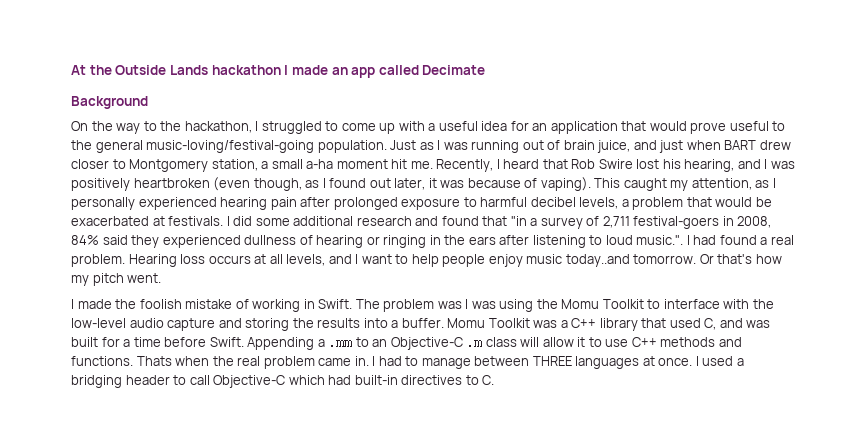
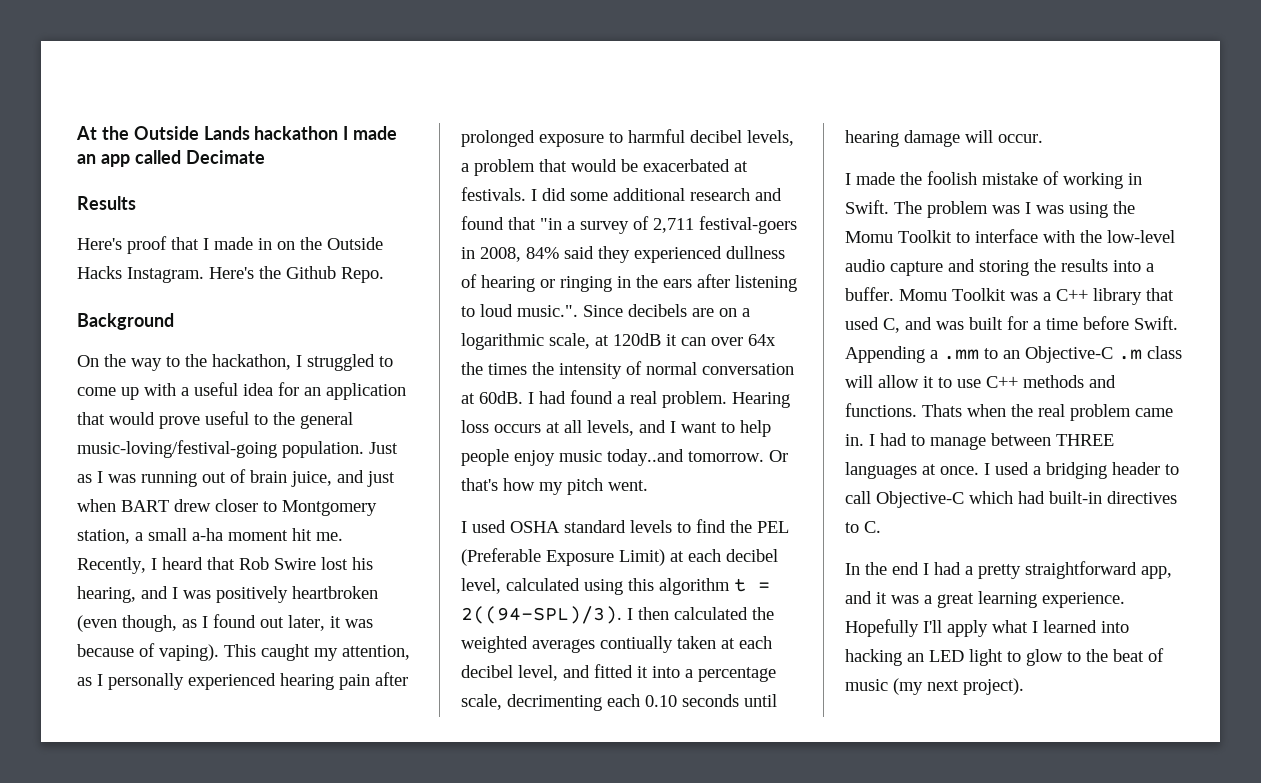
+ Results
+ Here's proof that I made in on the Outside Hacks Instagram. Here's the Github Repo.
- I did some additional research and found that "in a survey of 2,711 festival-goers in 2008, 84% said they experienced dullness of hearing or ringing in the ears after listening to loud music.". I had found a real problem.
+ I did some additional research and found that "in a survey of 2,711 festival-goers in 2008, 84% said they experienced dullness of hearing or ringing in the ears after listening to loud music.". Since decibels are on a logarithmic scale, at 120dB it can over 64x the times the intensity of normal conversation at 60dB. I had found a real problem.
+ I used OSHA standard levels to find the PEL (Preferable Exposure Limit) at each decibel level, calculated using this algorithm t = 2((94−SPL)/3). I then calculated the weighted averages contiually taken at each decibel level, and fitted it into a percentage scale, decrimenting each 0.10 seconds until hearing damage will occur.
+ In the end I had a pretty straightforward app, and it was a great learning experience. Hopefully I'll apply what I learned into hacking an LED light to glow to the beat of music (my next project).

